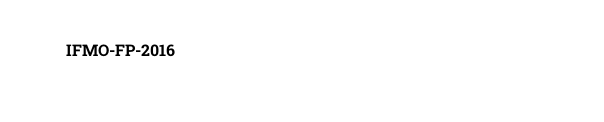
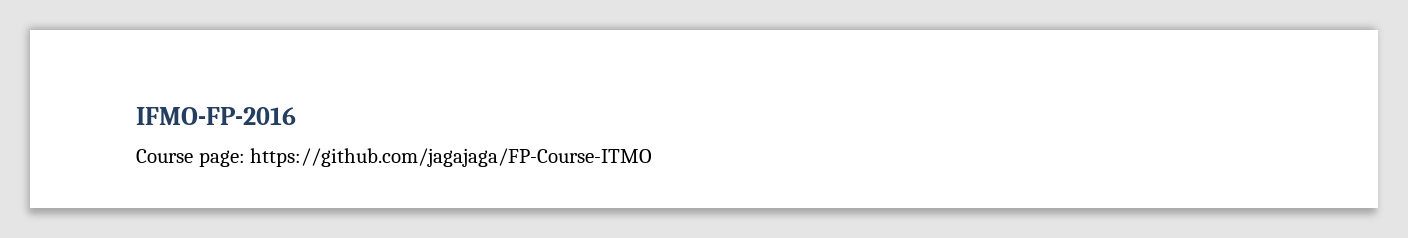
+ Course page: https://github.com/jagajaga/FP-Course-ITMO

